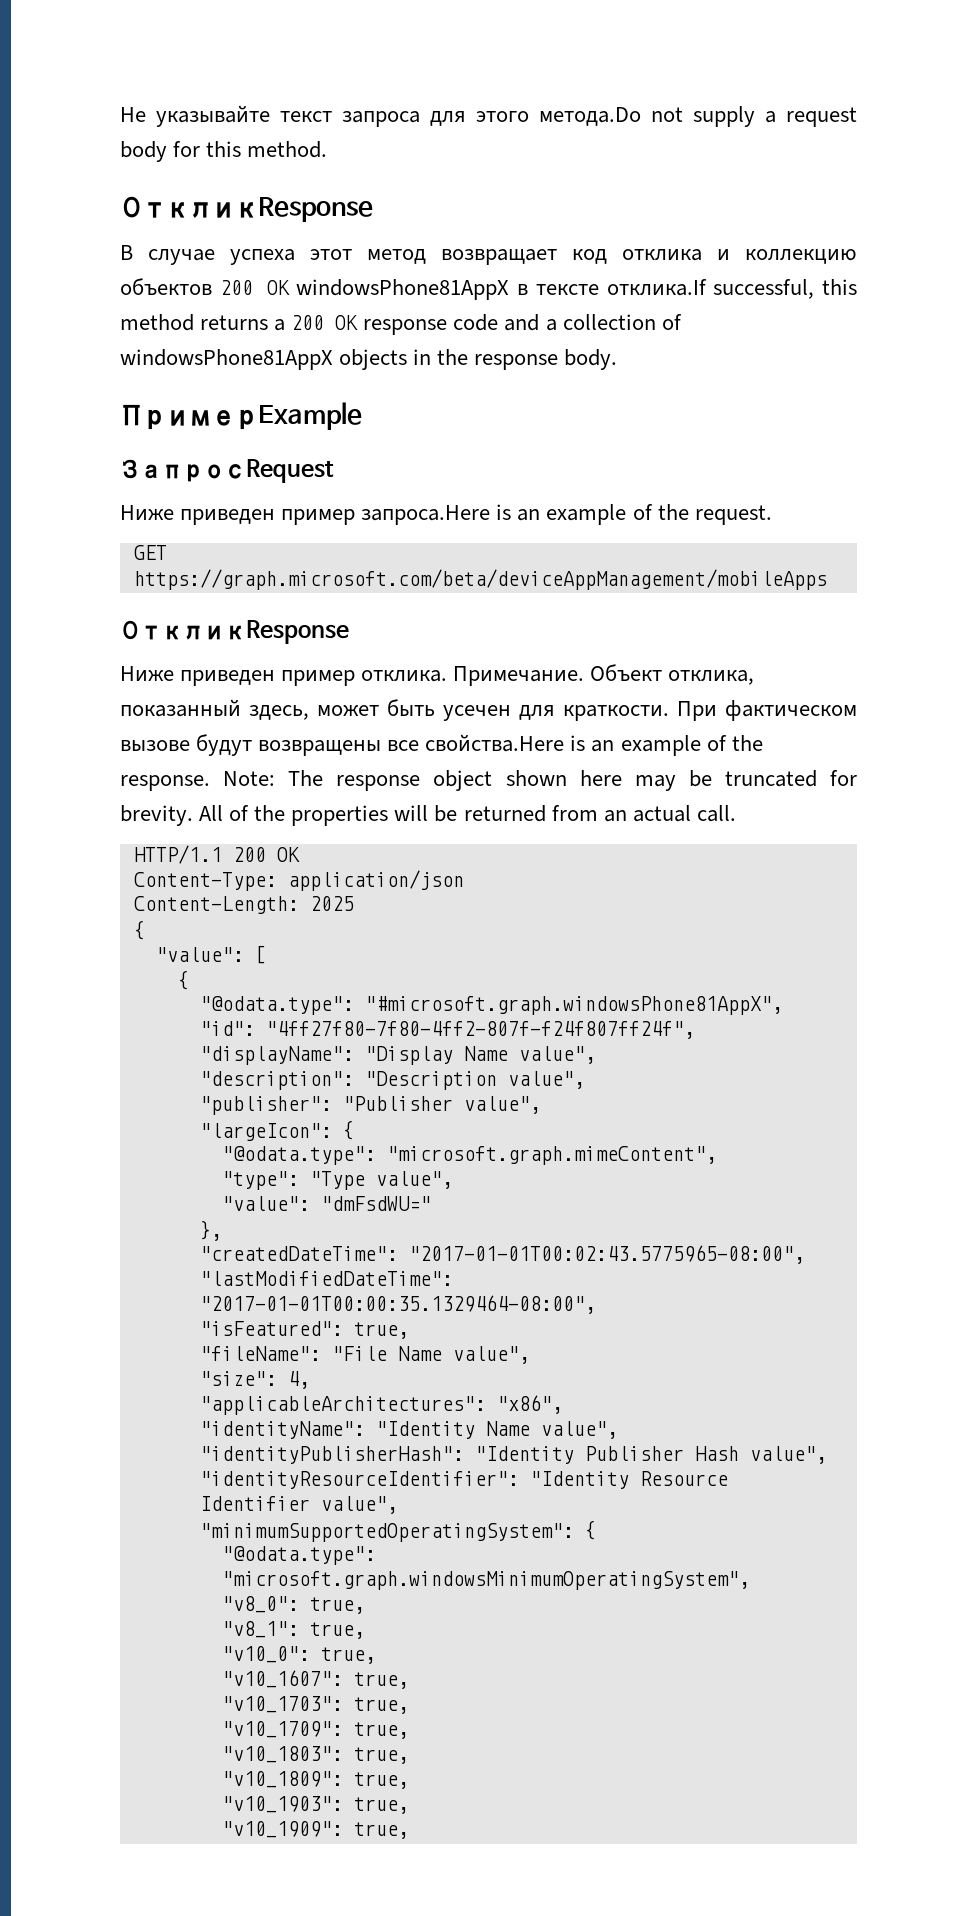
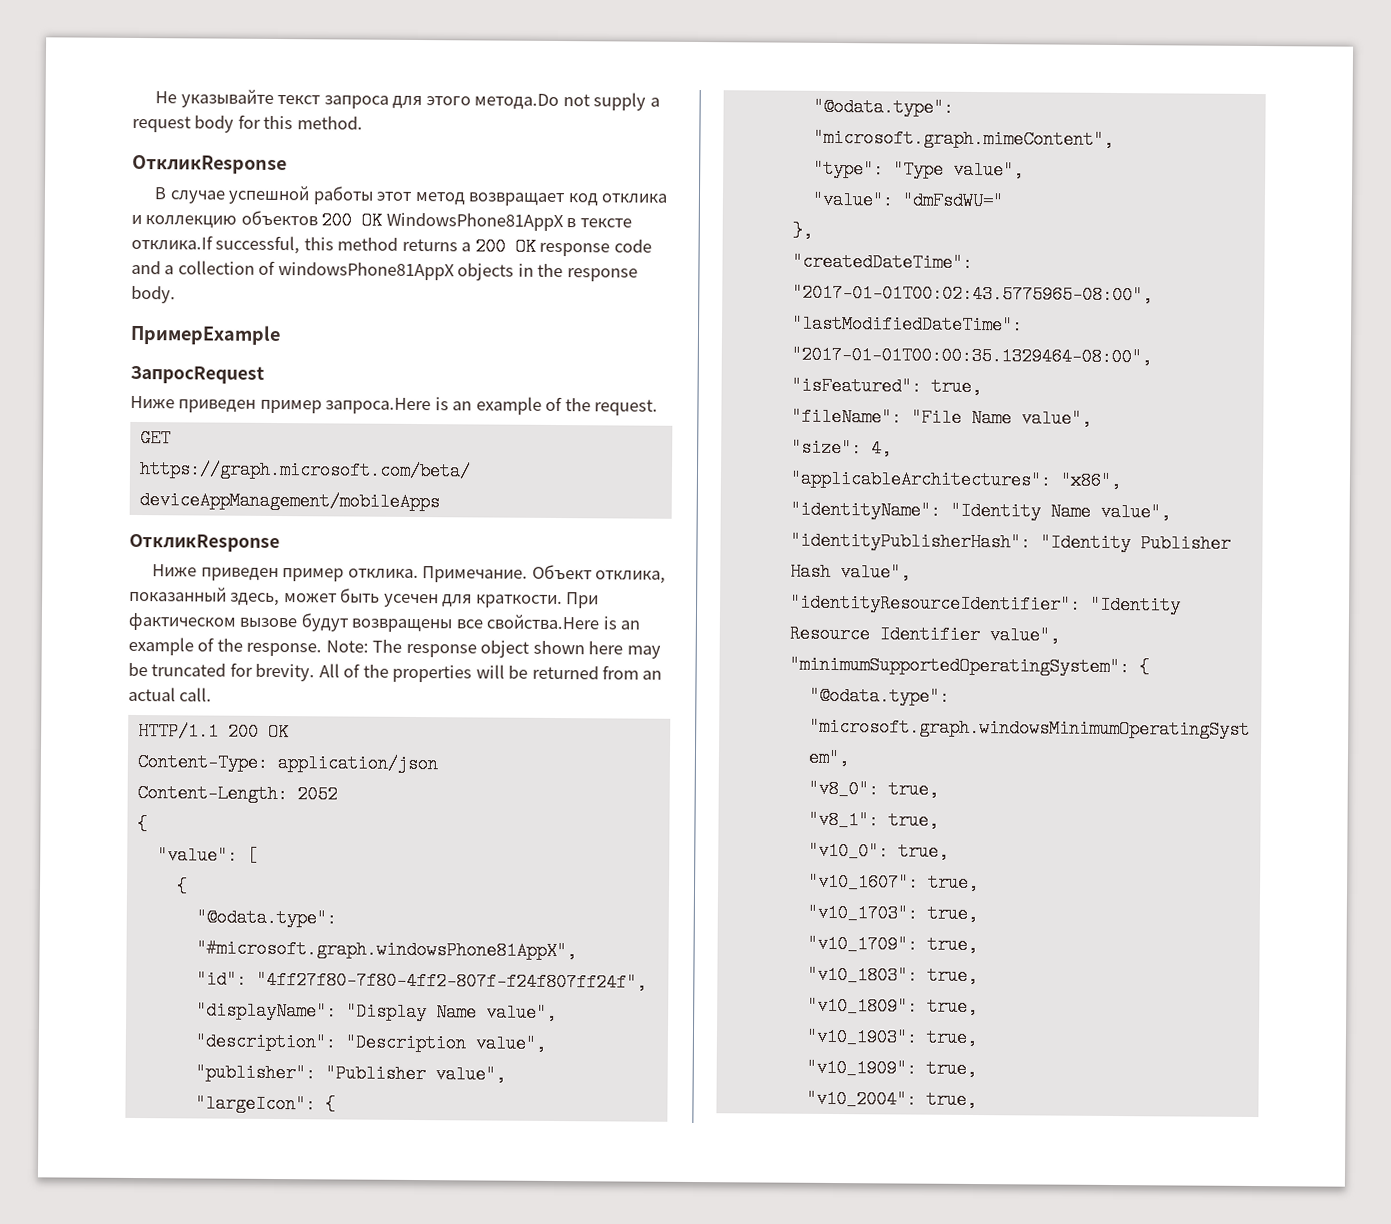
- В случае успеха этот метод возвращает код отклика и коллекцию объектов 200 OK windowsPhone81AppX в тексте отклика.If successful, this method returns a 200 OK response code and a collection of windowsPhone81AppX objects in the response body.
+ В случае успешной работы этот метод возвращает код отклика и коллекцию объектов 200 OK WindowsPhone81AppX в тексте отклика.If successful, this method returns a 200 OK response code and a collection of windowsPhone81AppX objects in the response body.
- Content-Length: 2025
+ Content-Length: 2052
+ "v10_2004": true,

